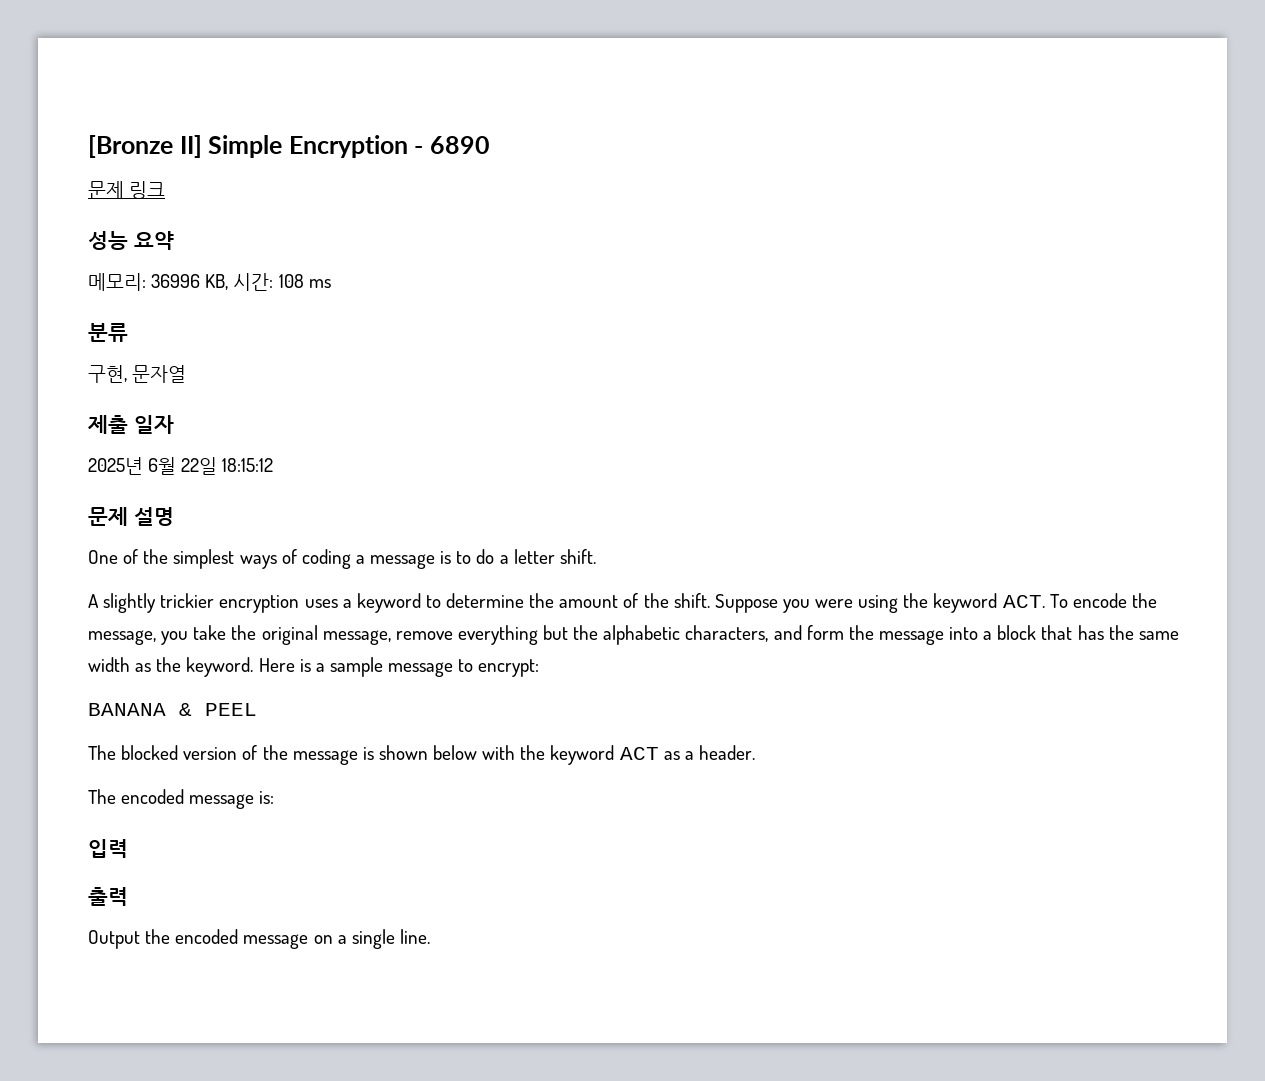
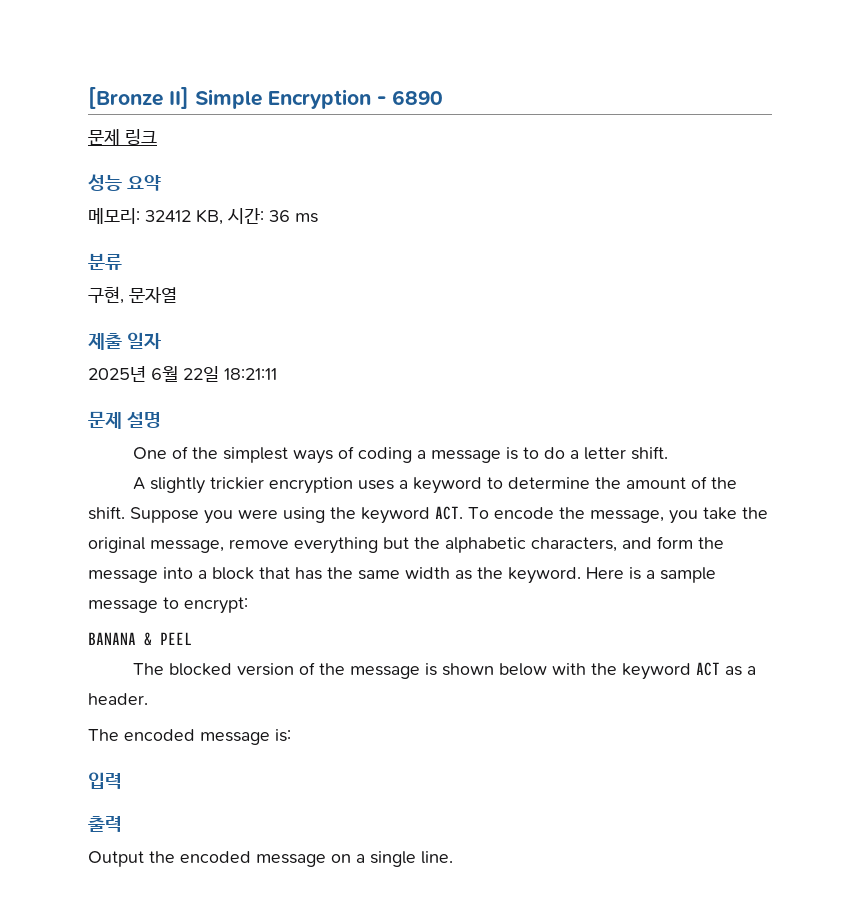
- 메모리: 36996 KB, 시간: 108 ms
+ 메모리: 32412 KB, 시간: 36 ms
- 2025년 6월 22일 18:15:12
+ 2025년 6월 22일 18:21:11

